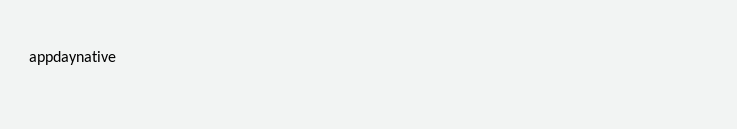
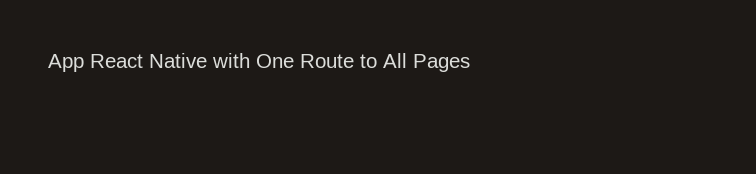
- appdaynative
+ App React Native with One Route to All Pages

